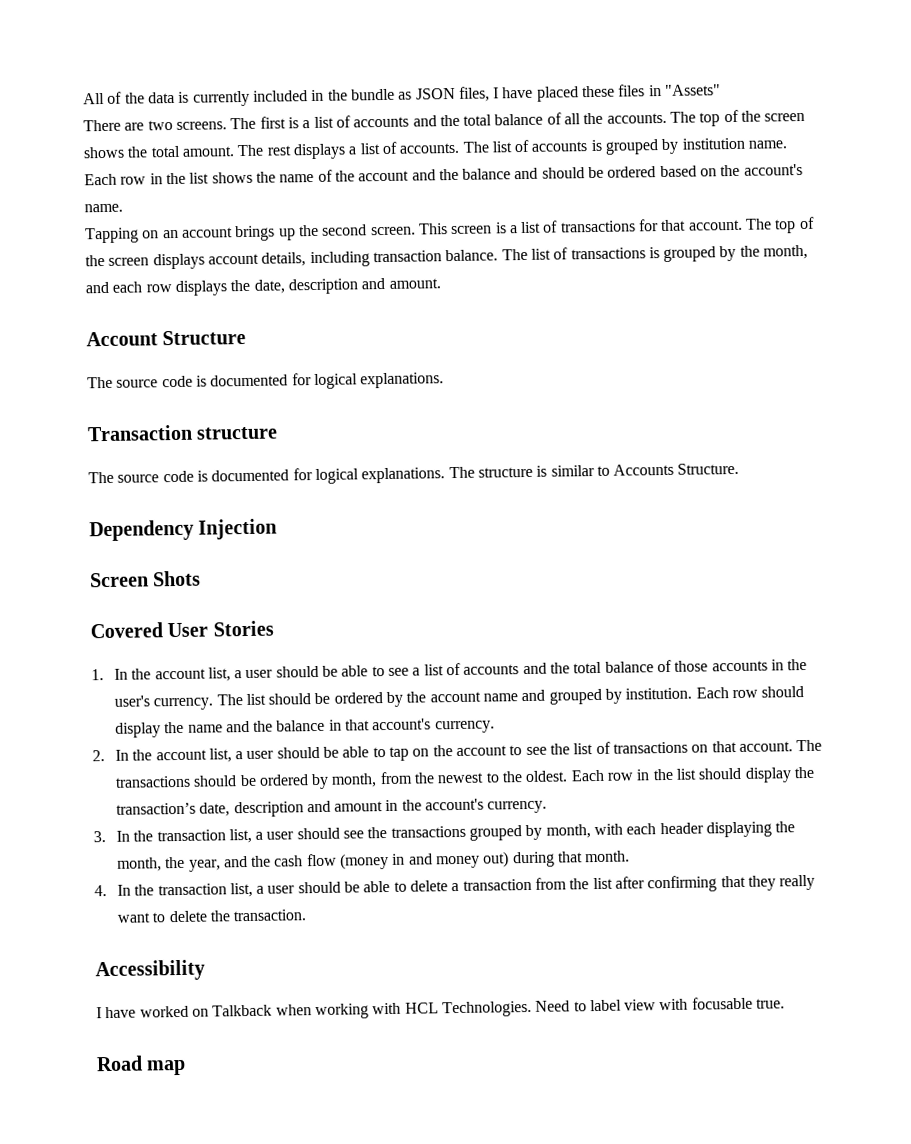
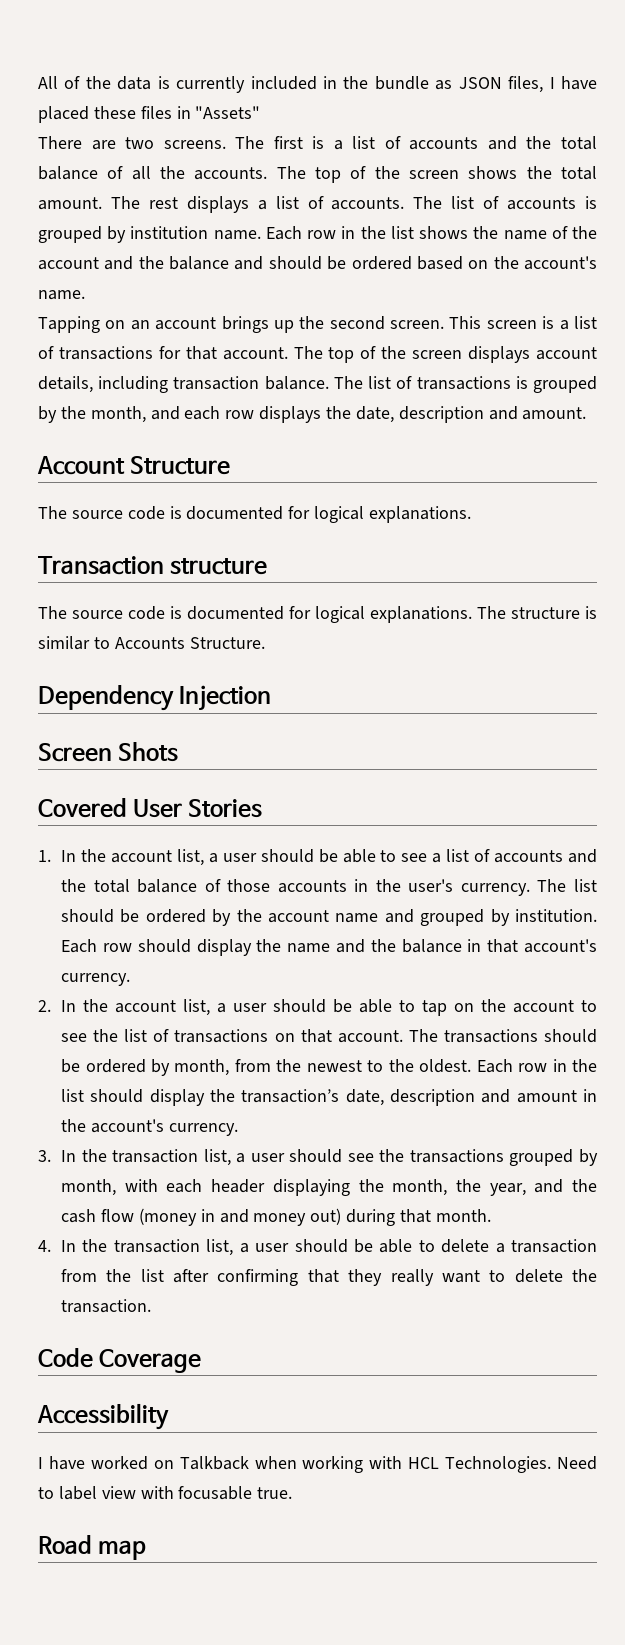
+ Code Coverage

